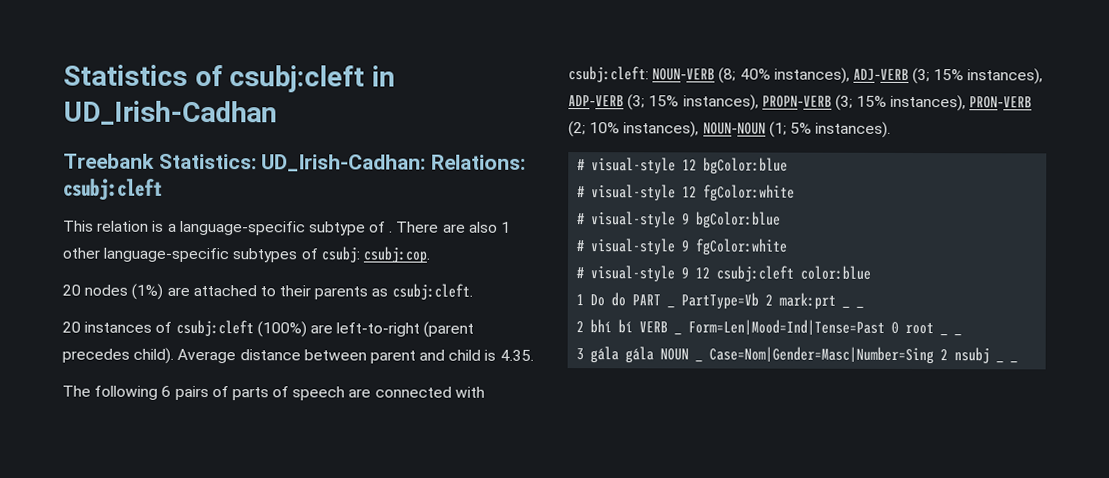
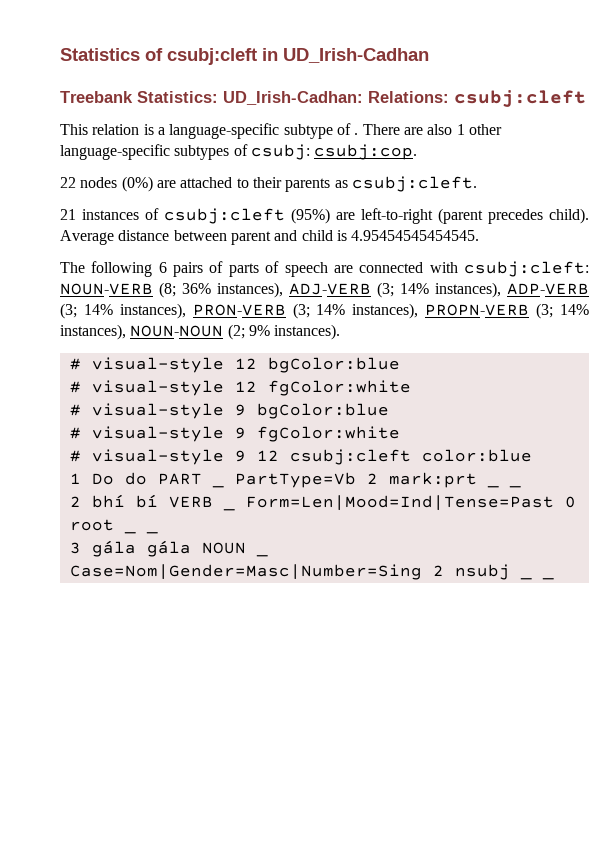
- 20 nodes (1%) are attached to their parents as csubj:cleft.
+ 22 nodes (0%) are attached to their parents as csubj:cleft.
- 20 instances of csubj:cleft (100%) are left-to-right (parent precedes child).
+ 21 instances of csubj:cleft (95%) are left-to-right (parent precedes child).
- Average distance between parent and child is 4.35.
+ Average distance between parent and child is 4.95454545454545.
- The following 6 pairs of parts of speech are connected with csubj:cleft: NOUN-VERB (8; 40% instances), ADJ-VERB (3; 15% instances), ADP-VERB (3; 15% instances), PROPN-VERB (3; 15% instances), PRON-VERB (2; 10% instances), NOUN-NOUN (1; 5% instances).
+ The following 6 pairs of parts of speech are connected with csubj:cleft: NOUN-VERB (8; 36% instances), ADJ-VERB (3; 14% instances), ADP-VERB (3; 14% instances), PRON-VERB (3; 14% instances), PROPN-VERB (3; 14% instances), NOUN-NOUN (2; 9% instances).

